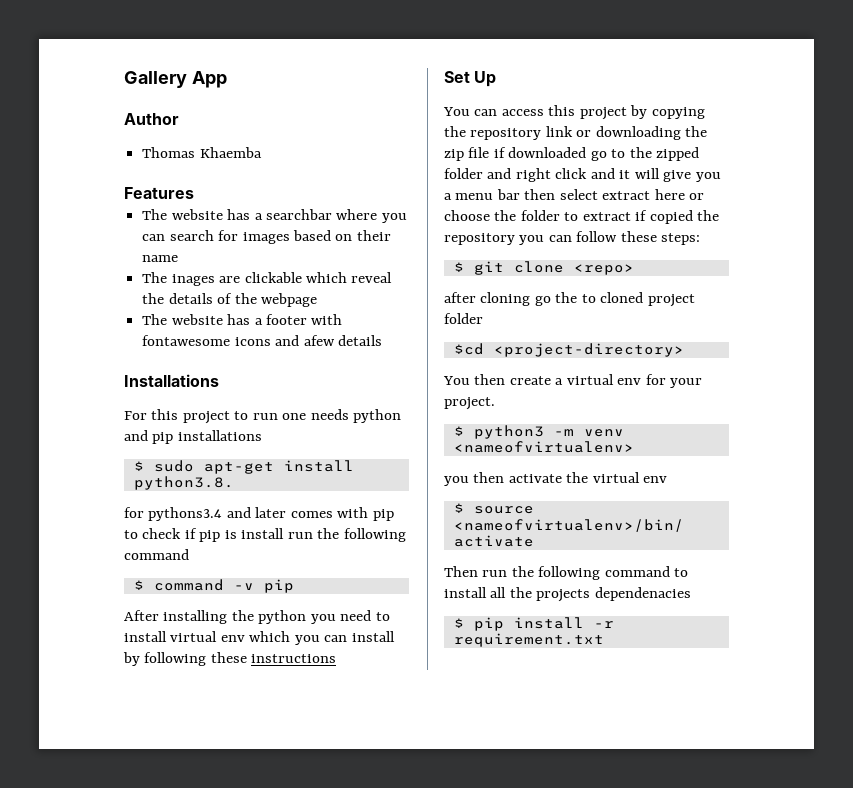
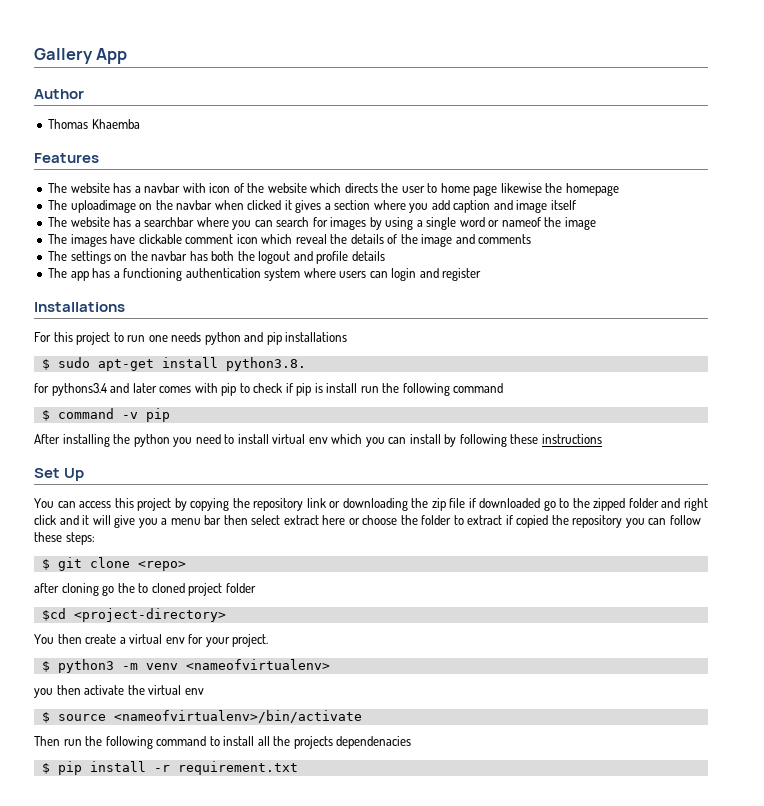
+ The website has a navbar with icon of the website which directs the user to home page likewise the homepage
+ The uploadimage on the navbar when clicked it gives a section where you add caption and image itself
- The website has a searchbar where you can search for images based on their name
- The inages are clickable which reveal the details of the webpage
- The website has a footer with fontawesome icons and afew details
+ The website has a searchbar where you can search for images by using a single word or nameof the image
+ The images have clickable comment icon which reveal the details of the image and comments
+ The settings on the navbar has both the logout and profile details
+ The app has a functioning authentication system where users can login and register

